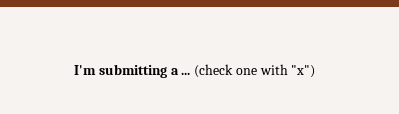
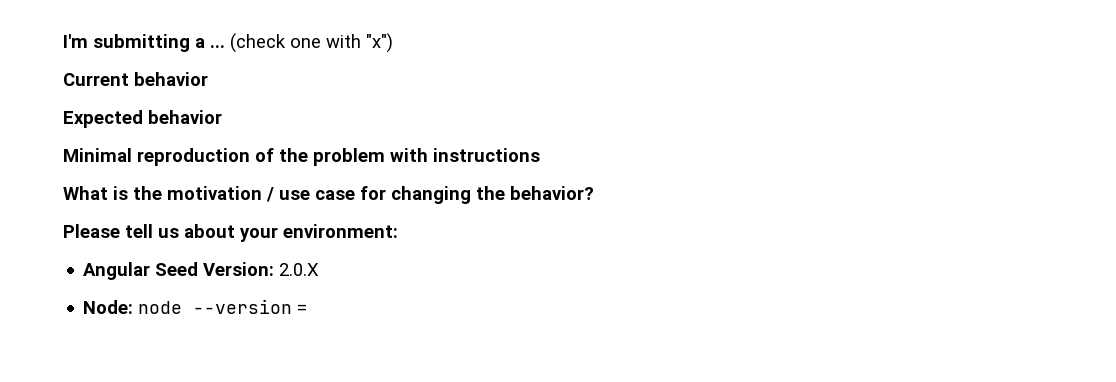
+ Current behavior
+ Expected behavior
+ Minimal reproduction of the problem with instructions
+ What is the motivation / use case for changing the behavior?
+ Please tell us about your environment:
+ Angular Seed Version: 2.0.X
+ Node: node --version =

